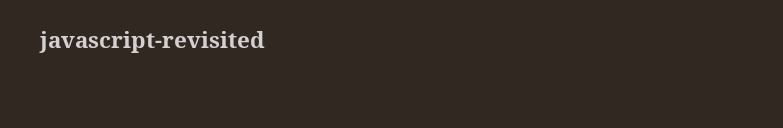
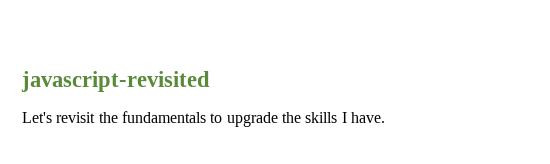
+ Let's revisit the fundamentals to upgrade the skills I have.

